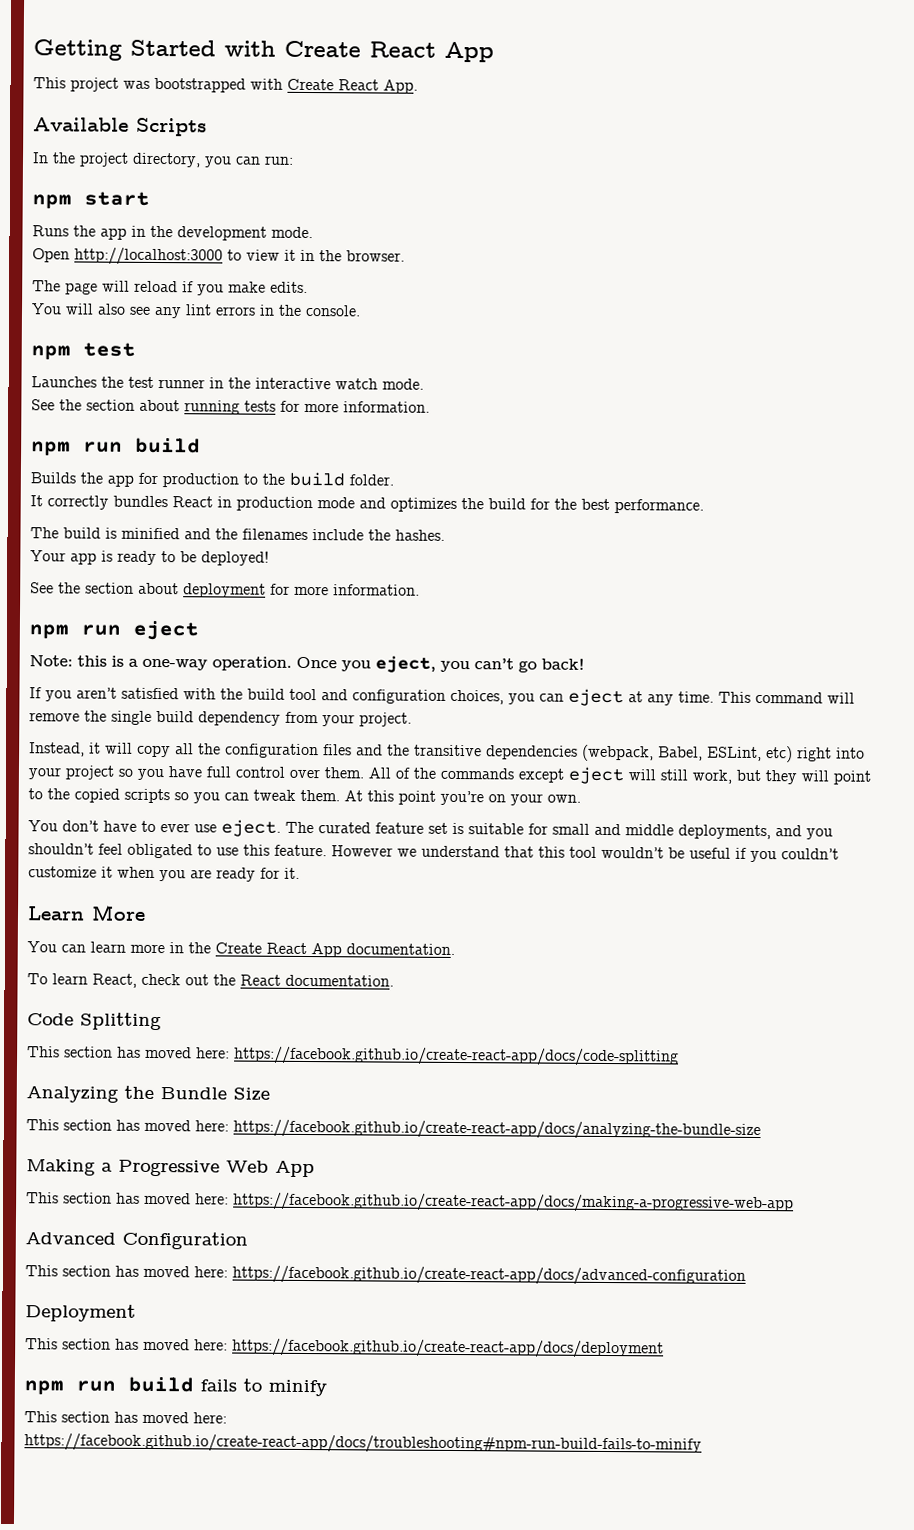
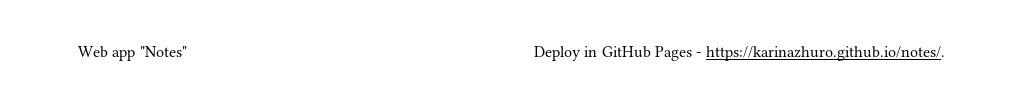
- Getting Started with Create React App
- This project was bootstrapped with Create React App.
- Available Scripts
- In the project directory, you can run:
- npm start
- Runs the app in the development mode.
- Open http://localhost:3000 to view it in the browser.
- The page will reload if you make edits.
- You will also see any lint errors in the console.
- npm test
- Launches the test runner in the interactive watch mode.
- See the section about running tests for more information.
- npm run build
- Builds the app for production to the build folder.
- It correctly bundles React in production mode and optimizes the build for the best performance.
- The build is minified and the filenames include the hashes.
- Your app is ready to be deployed!
- See the section about deployment for more information.
- npm run eject
- Note: this is a one-way operation. Once you eject, you can’t go back!
- If you aren’t satisfied with the build tool and configuration choices, you can eject at any time. This command will remove the single build dependency from your project.
- Instead, it will copy all the configuration files and the transitive dependencies (webpack, Babel, ESLint, etc) right into your project so you have full control over them. All of the commands except eject will still work, but they will point to the copied scripts so you can tweak them. At this point you’re on your own.
- You don’t have to ever use eject. The curated feature set is suitable for small and middle deployments, and you shouldn’t feel obligated to use this feature. However we understand that this tool wouldn’t be useful if you couldn’t customize it when you are ready for it.
- Learn More
- You can learn more in the Create React App documentation.
- To learn React, check out the React documentation.
- Code Splitting
- This section has moved here: https://facebook.github.io/create-react-app/docs/code-splitting
- Analyzing the Bundle Size
- This section has moved here: https://facebook.github.io/create-react-app/docs/analyzing-the-bundle-size
- Making a Progressive Web App
- This section has moved here: https://facebook.github.io/create-react-app/docs/making-a-progressive-web-app
- Advanced Configuration
- This section has moved here: https://facebook.github.io/create-react-app/docs/advanced-configuration
- Deployment
- This section has moved here: https://facebook.github.io/create-react-app/docs/deployment
- npm run build fails to minify
- This section has moved here: https://facebook.github.io/create-react-app/docs/troubleshooting#npm-run-build-fails-to-minify
+ Web app "Notes"
+ Deploy in GitHub Pages - https://karinazhuro.github.io/notes/.

